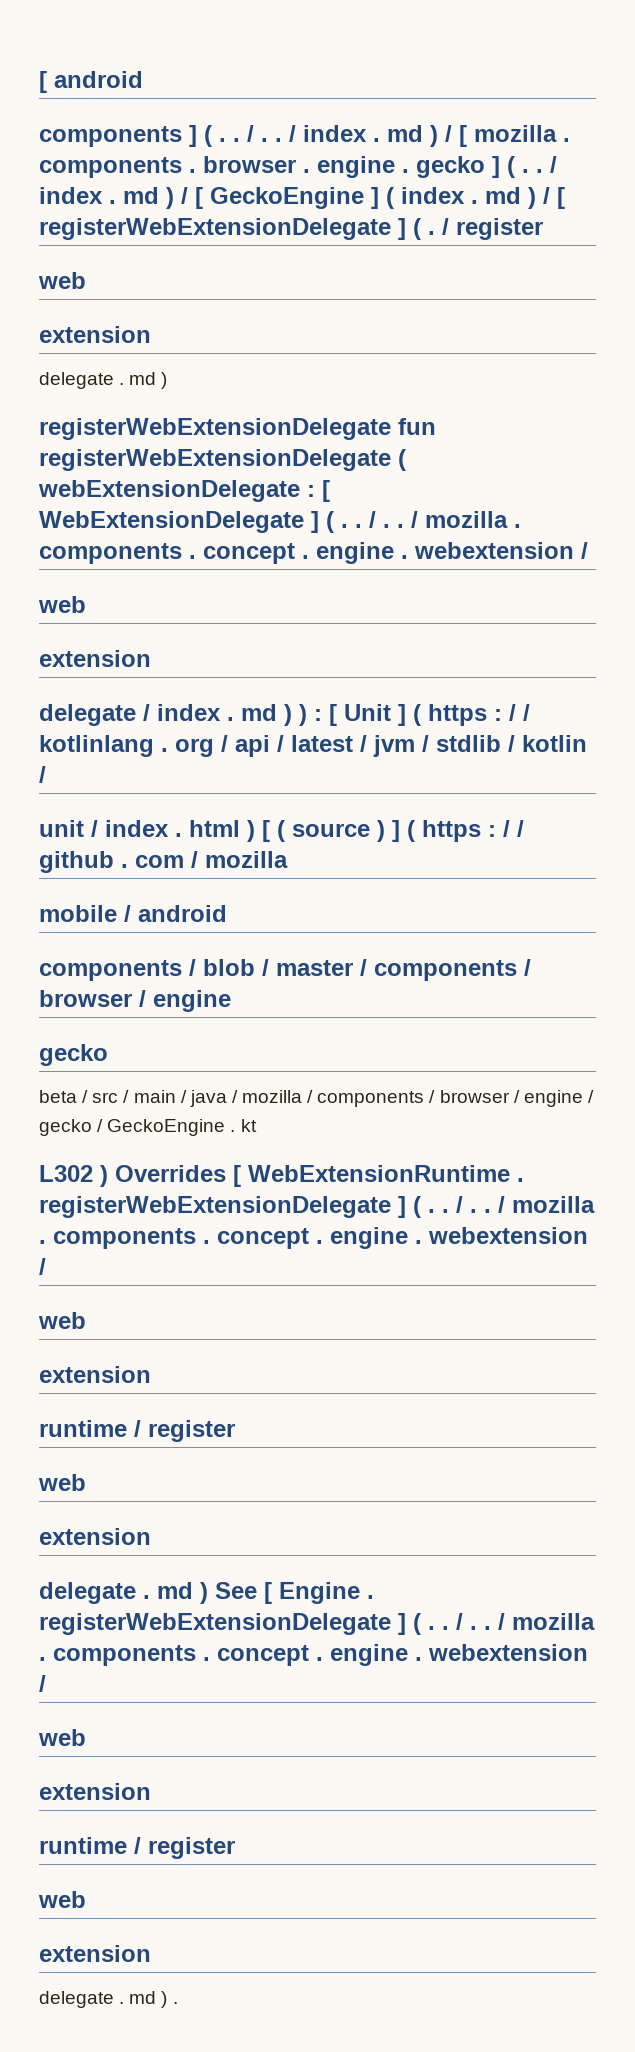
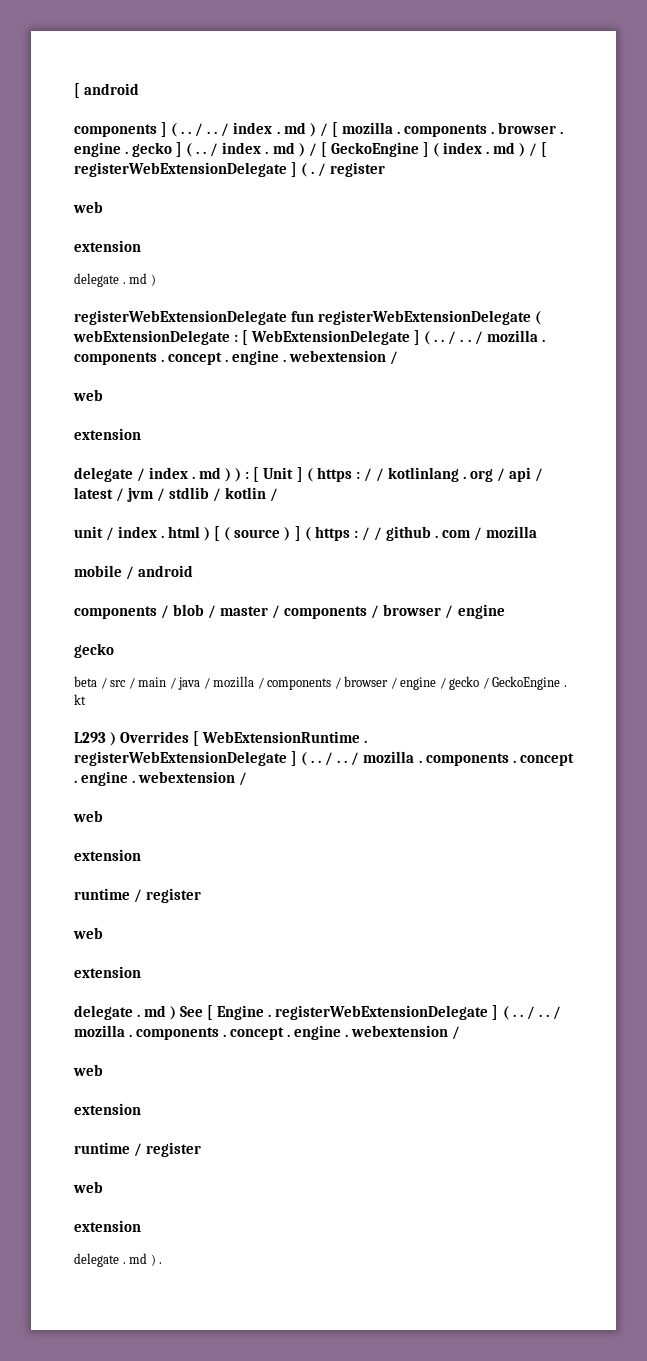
- L302 ) Overrides [ WebExtensionRuntime . registerWebExtensionDelegate ] ( . .
+ L293 ) Overrides [ WebExtensionRuntime . registerWebExtensionDelegate ] ( . .

